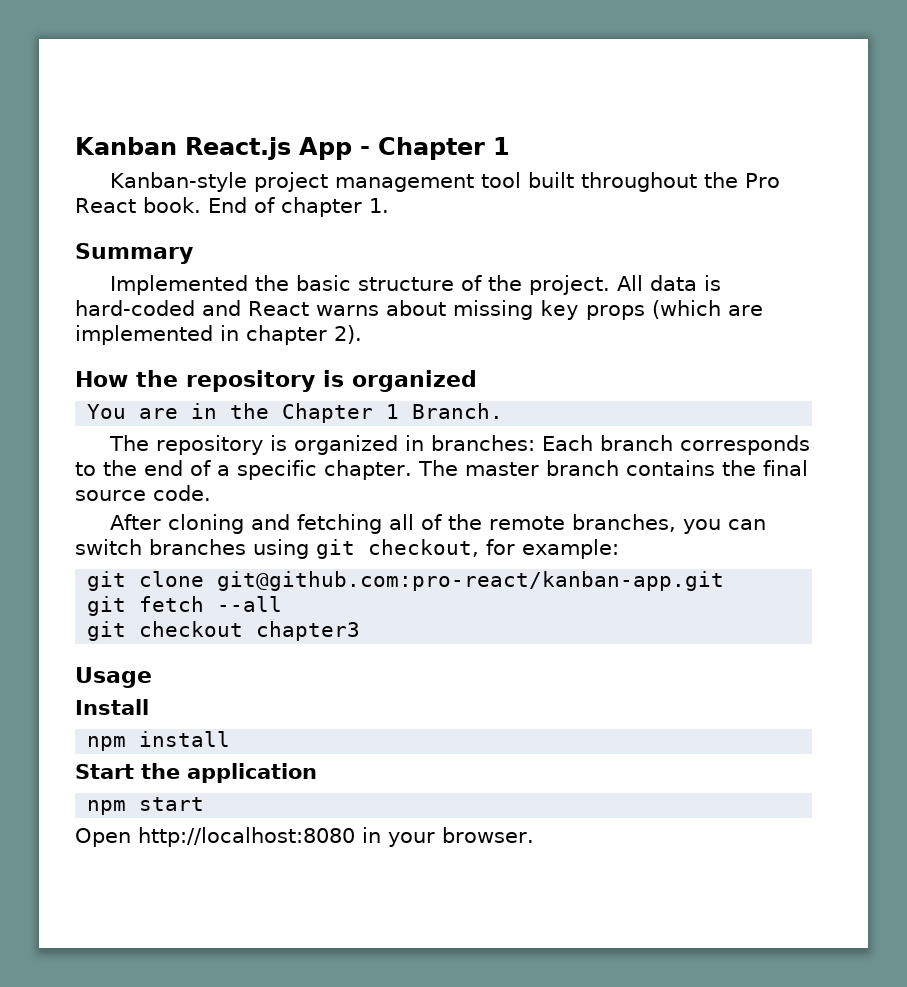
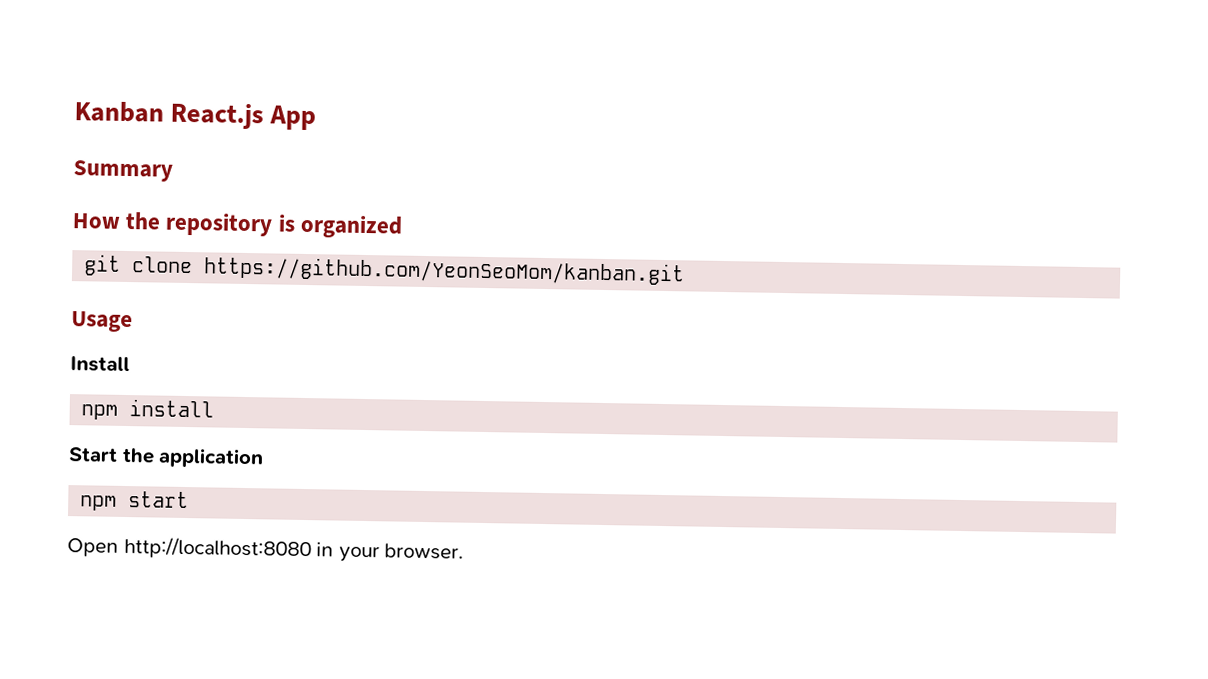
- Kanban React.js App - Chapter 1
- Kanban-style project management tool built throughout the Pro React book. End of chapter 1.
+ Kanban React.js App
  Summary
- Implemented the basic structure of the project. All data is hard-coded and React warns about missing key props (which are implemented in chapter 2).
- You are in the Chapter 1 Branch.
- The repository is organized in branches: Each branch corresponds to the end of a specific chapter. The master branch contains the final source code.
- After cloning and fetching all of the remote branches, you can switch branches using git checkout, for example:
- git clone git@github.com:pro-react/kanban-app.git
- git fetch --all
- git checkout chapter3
+ git clone https://github.com/YeonSeoMom/kanban.git

